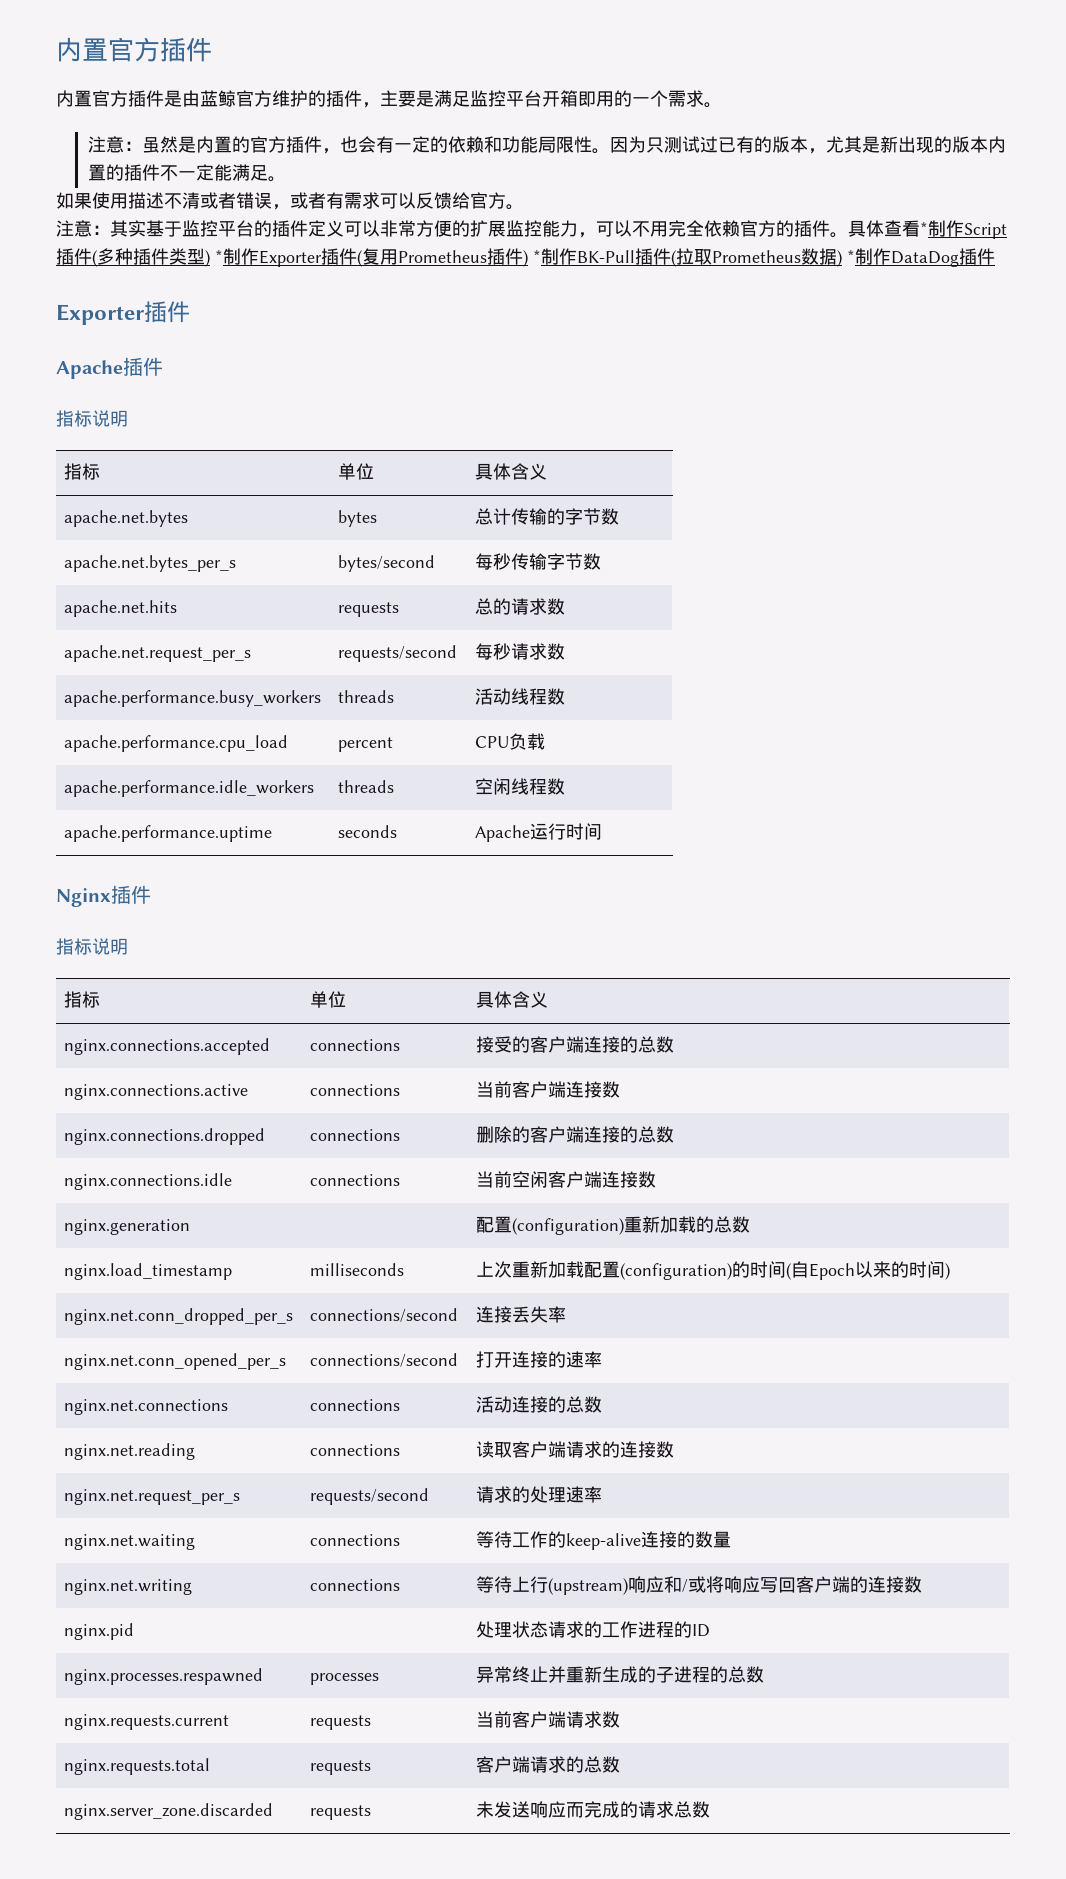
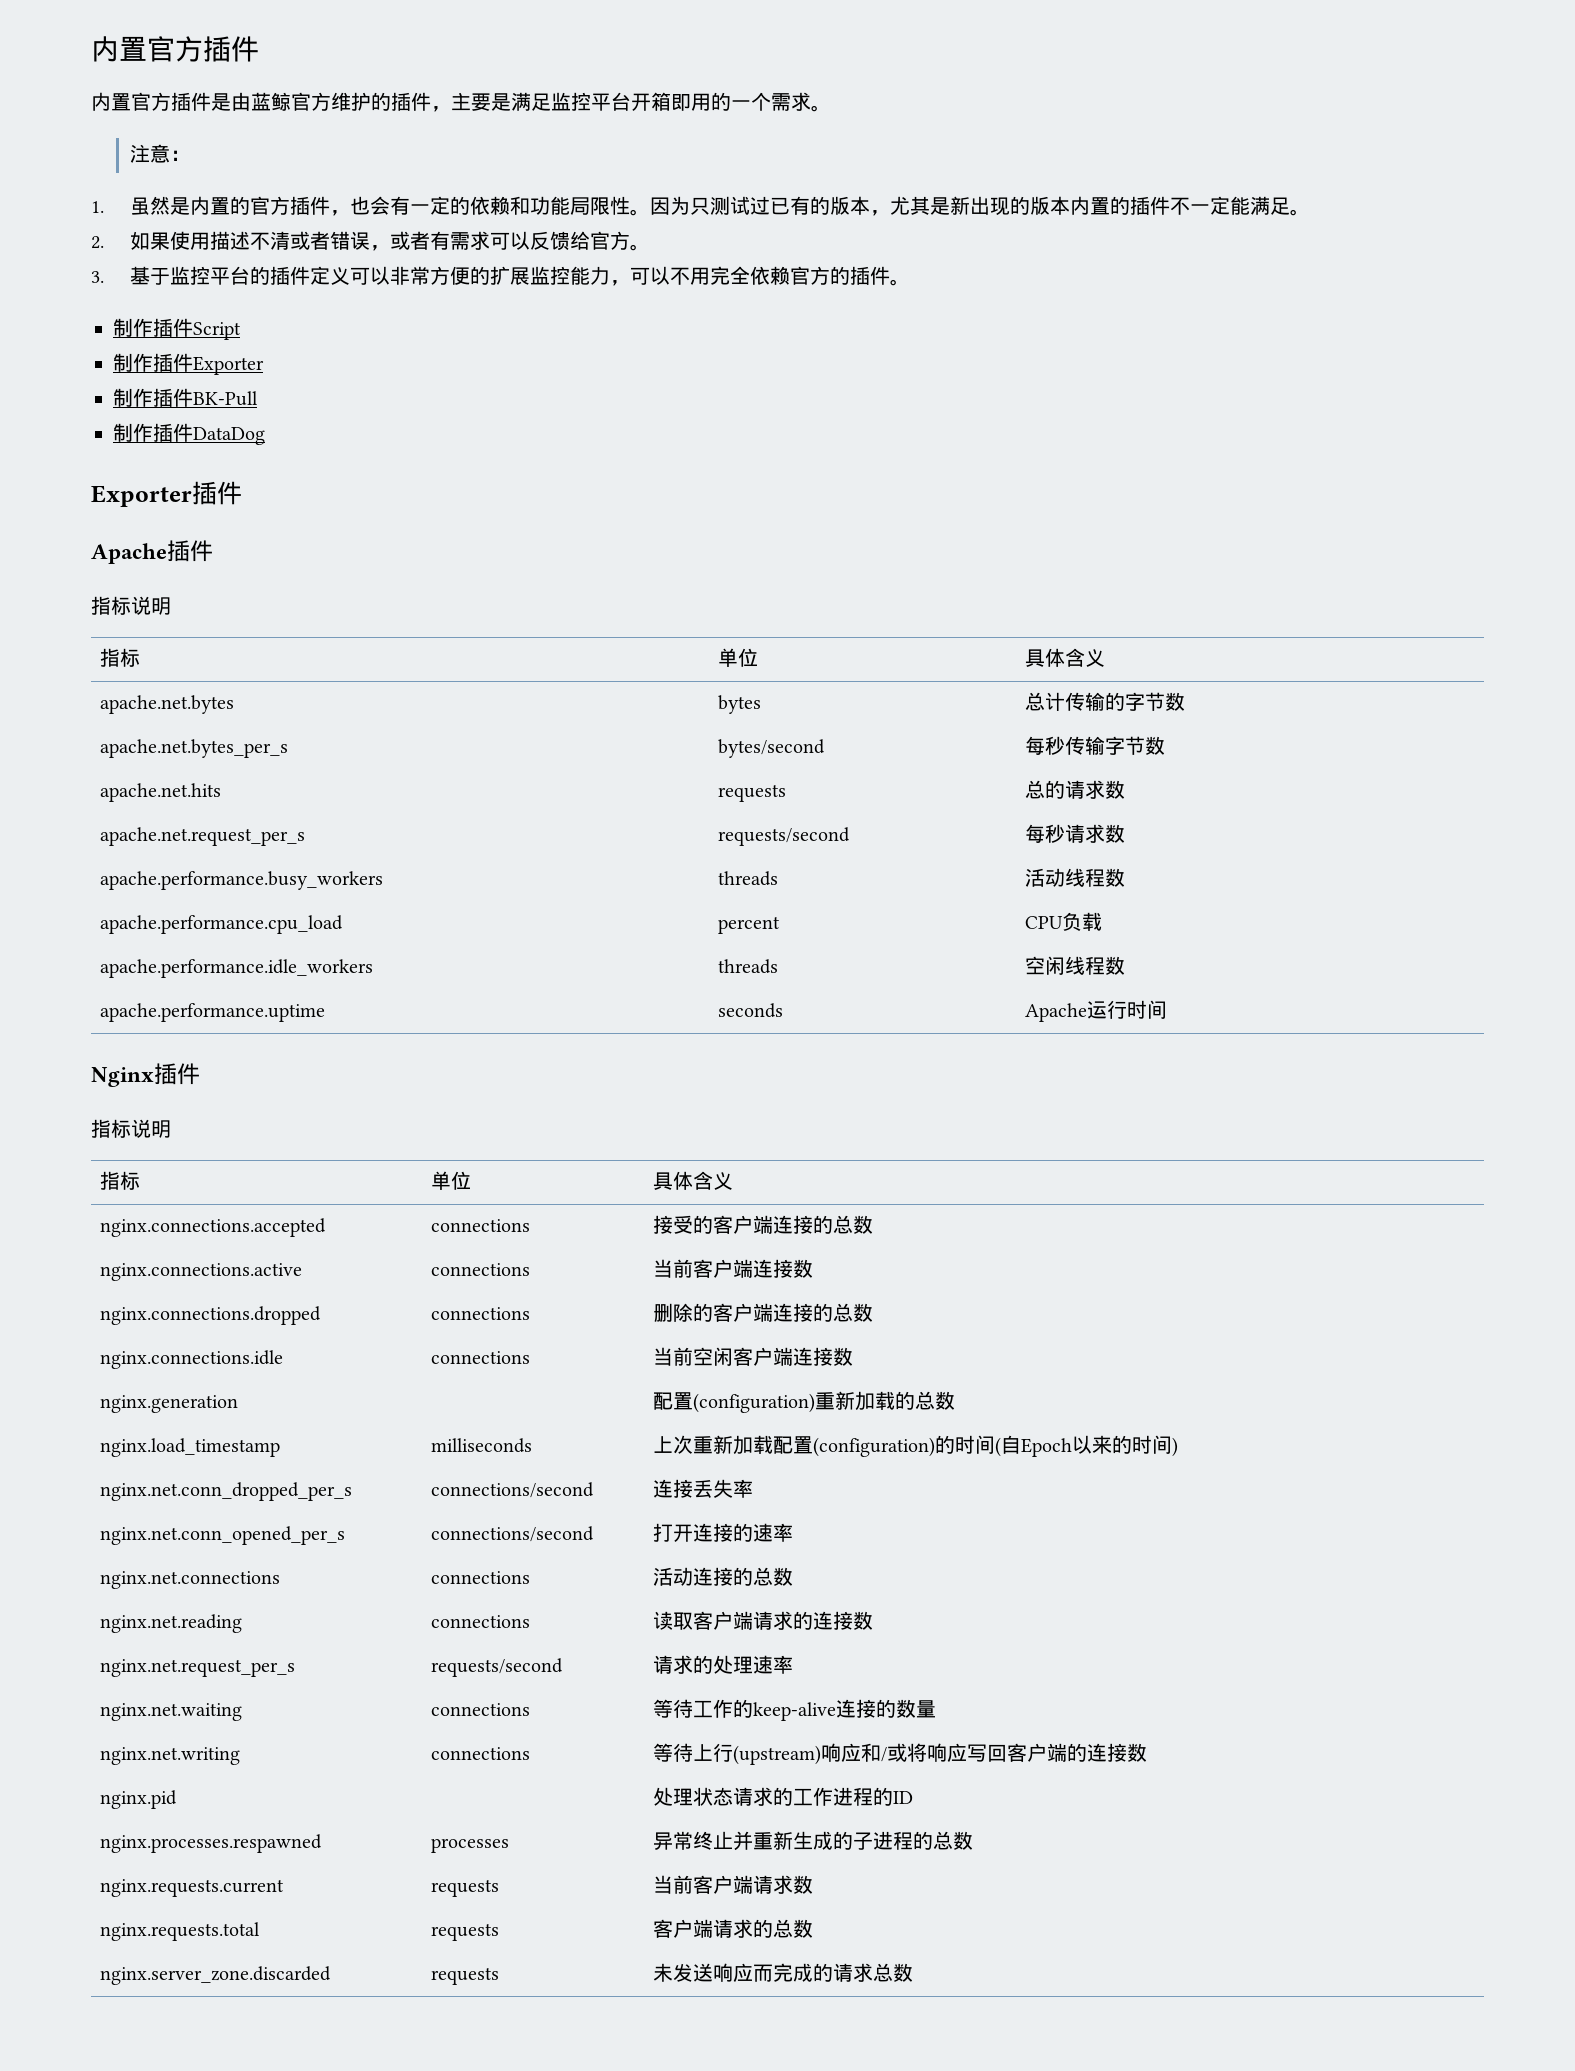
- 注意：虽然是内置的官方插件，也会有一定的依赖和功能局限性。
+ 注意：
+ 1.虽然是内置的官方插件，也会有一定的依赖和功能局限性。
- 如果使用描述不清或者错误，或者有需求可以反馈给官方。
+ 2.如果使用描述不清或者错误，或者有需求可以反馈给官方。
- 注意：其实基于监控平台的插件定义可以非常方便的扩展监控能力，可以不用完全依赖官方的插件。具体查看*制作Script插件(多种插件类型) *制作Exporter插件(复用Prometheus插件) *制作BK-Pull插件(拉取Prometheus数据) *制作DataDog插件
+ 3.基于监控平台的插件定义可以非常方便的扩展监控能力，可以不用完全依赖官方的插件。
+ 制作插件Script
+ 制作插件Exporter
+ 制作插件BK-Pull
+ 制作插件DataDog

